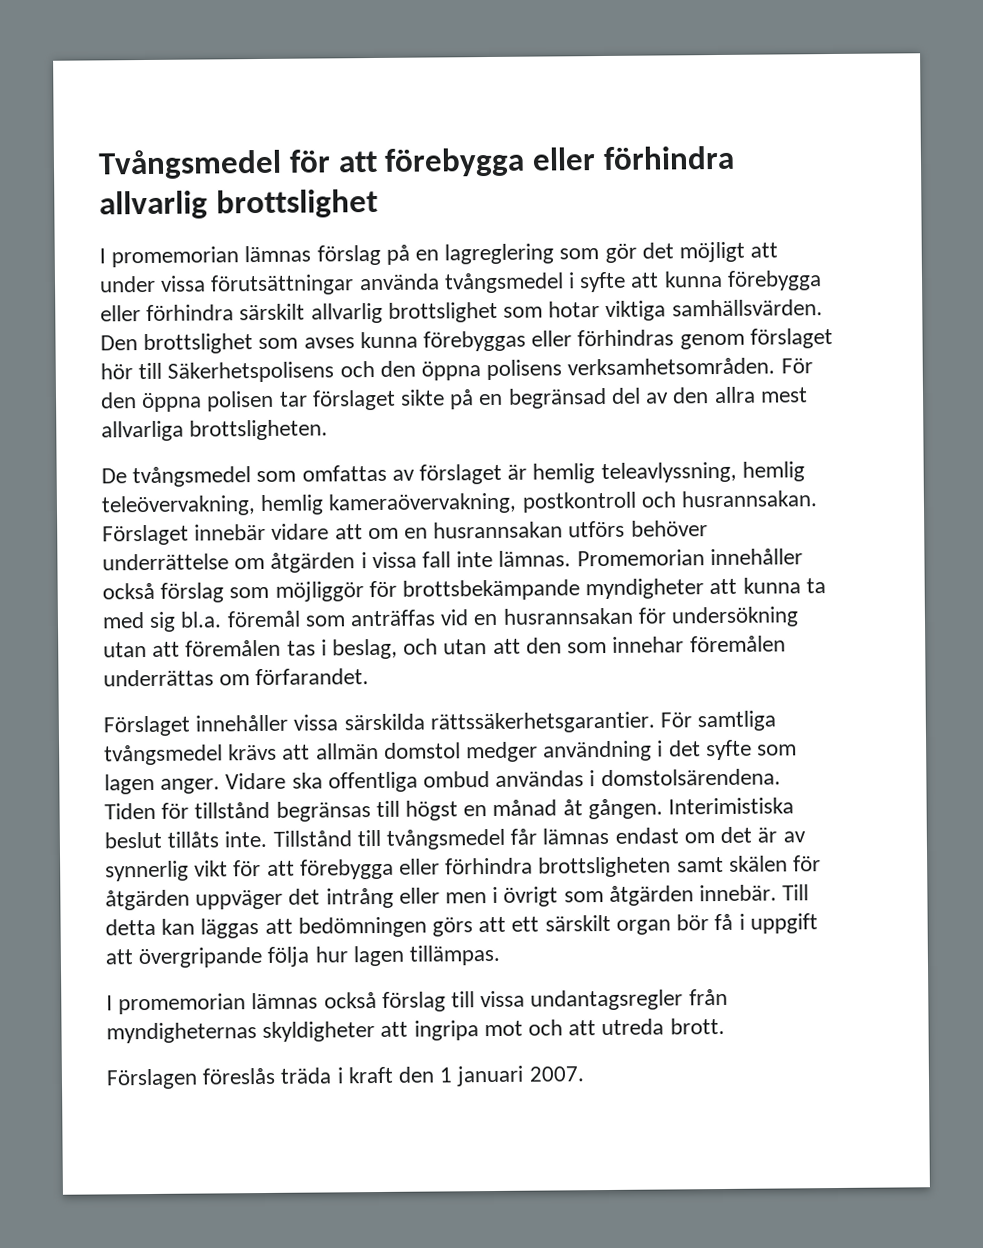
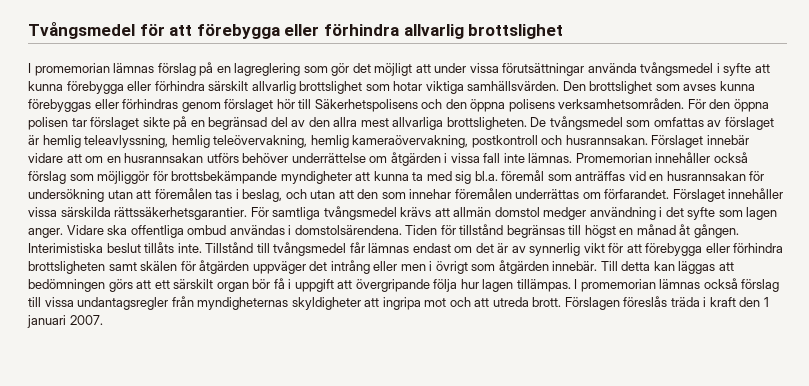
- För den öppna polisen tar förslaget sikte på en begränsad del av den allra mest allvarliga brottsligheten.
- De tvångsmedel som omfattas av förslaget är hemlig teleavlyssning, hemlig teleövervakning, hemlig kameraövervakning, postkontroll och husrannsakan.
+ För den öppna polisen tar förslaget sikte på en begränsad del av den allra mest allvarliga brottsligheten. De tvångsmedel som omfattas av förslaget är hemlig teleavlyssning, hemlig teleövervakning, hemlig kameraövervakning, postkontroll och husrannsakan.
- Promemorian innehåller också förslag som möjliggör för brottsbekämpande myndigheter att kunna ta med sig bl.a. föremål som anträffas vid en husrannsakan för undersökning utan att föremålen tas i beslag, och utan att den som innehar föremålen underrättas om förfarandet.
- Förslaget innehåller vissa särskilda rättssäkerhetsgarantier.
+ Promemorian innehåller också förslag som möjliggör för brottsbekämpande myndigheter att kunna ta med sig bl.a. föremål som anträffas vid en husrannsakan för undersökning utan att föremålen tas i beslag, och utan att den som innehar föremålen underrättas om förfarandet. Förslaget innehåller vissa särskilda rättssäkerhetsgarantier.
- Till detta kan läggas att bedömningen görs att ett särskilt organ bör få i uppgift att övergripande följa hur lagen tillämpas.
- I promemorian lämnas också förslag till vissa undantagsregler från myndigheternas skyldigheter att ingripa mot och att utreda brott.
- Förslagen föreslås träda i kraft den 1 januari 2007.
+ Till detta kan läggas att bedömningen görs att ett särskilt organ bör få i uppgift att övergripande följa hur lagen tillämpas. I promemorian lämnas också förslag till vissa undantagsregler från myndigheternas skyldigheter att ingripa mot och att utreda brott. Förslagen föreslås träda i kraft den 1 januari 2007.

